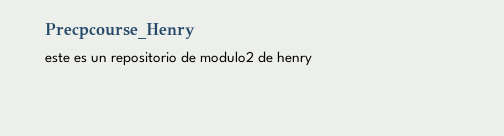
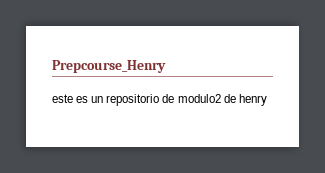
- Precpcourse_Henry
+ Prepcourse_Henry

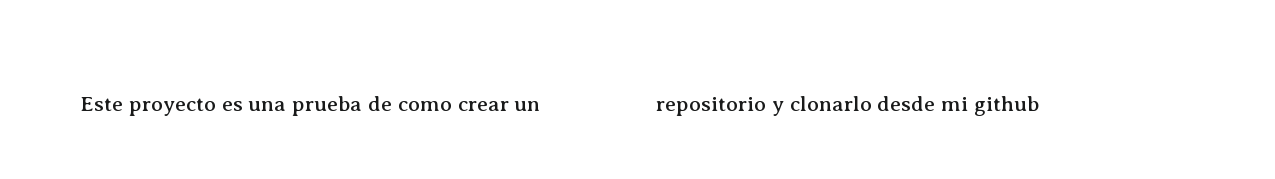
- Prepcourse_Henry
- este es un repositorio de modulo2 de henry
+ Este proyecto es una prueba de como crear un repositorio y clonarlo desde mi github

